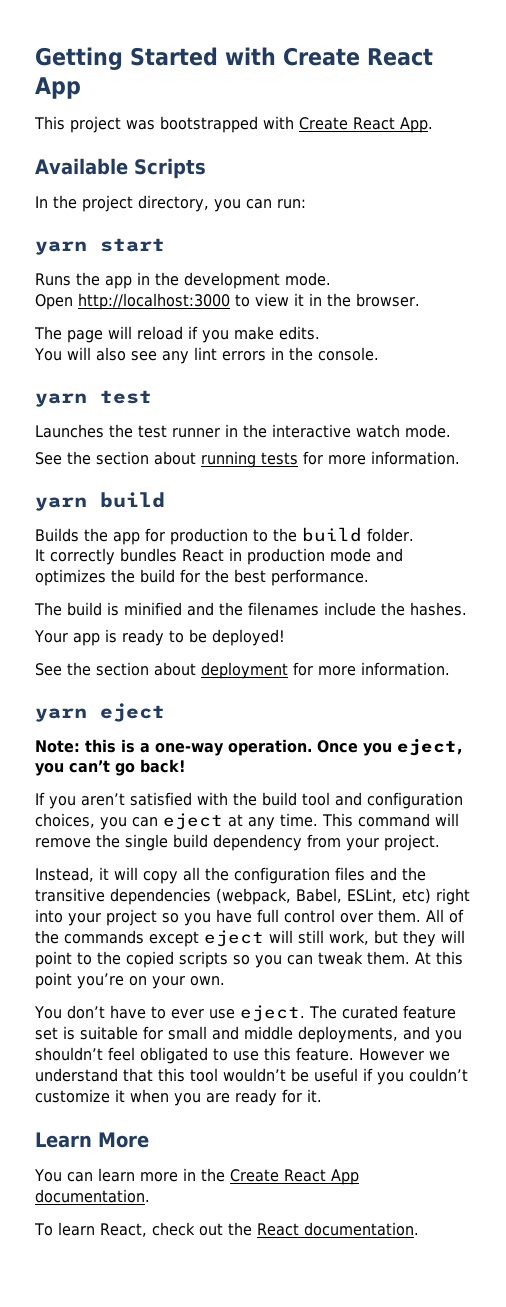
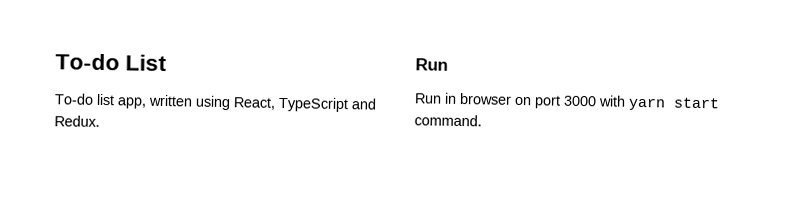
- Getting Started with Create React App
- This project was bootstrapped with Create React App.
- Available Scripts
- In the project directory, you can run:
- yarn start
- Runs the app in the development mode.
- Open http://localhost:3000 to view it in the browser.
- The page will reload if you make edits.
- You will also see any lint errors in the console.
- yarn test
- Launches the test runner in the interactive watch mode.
- See the section about running tests for more information.
- yarn build
- Builds the app for production to the build folder.
- It correctly bundles React in production mode and optimizes the build for the best performance.
- The build is minified and the filenames include the hashes.
- Your app is ready to be deployed!
- See the section about deployment for more information.
- yarn eject
- Note: this is a one-way operation. Once you eject, you can’t go back!
- If you aren’t satisfied with the build tool and configuration choices, you can eject at any time. This command will remove the single build dependency from your project.
- Instead, it will copy all the configuration files and the transitive dependencies (webpack, Babel, ESLint, etc) right into your project so you have full control over them. All of the commands except eject will still work, but they will point to the copied scripts so you can tweak them. At this point you’re on your own.
- You don’t have to ever use eject. The curated feature set is suitable for small and middle deployments, and you shouldn’t feel obligated to use this feature. However we understand that this tool wouldn’t be useful if you couldn’t customize it when you are ready for it.
- Learn More
- You can learn more in the Create React App documentation.
- To learn React, check out the React documentation.
+ To-do List
+ To-do list app, written using React, TypeScript and Redux.
+ Run
+ Run in browser on port 3000 with yarn start command.

